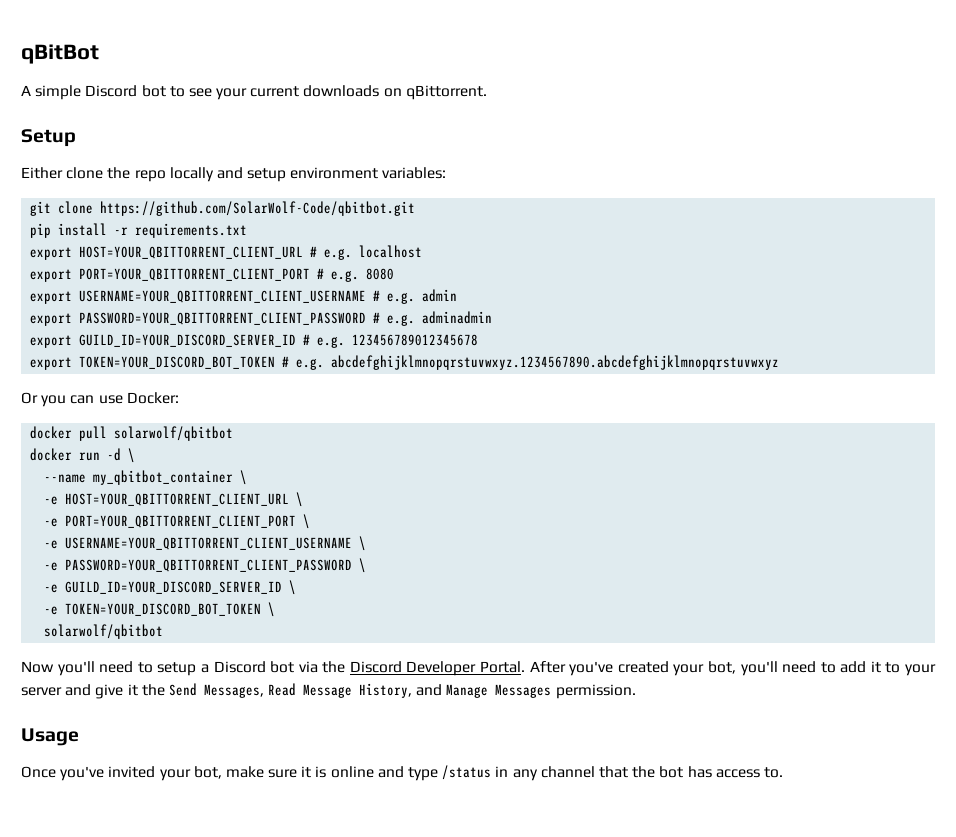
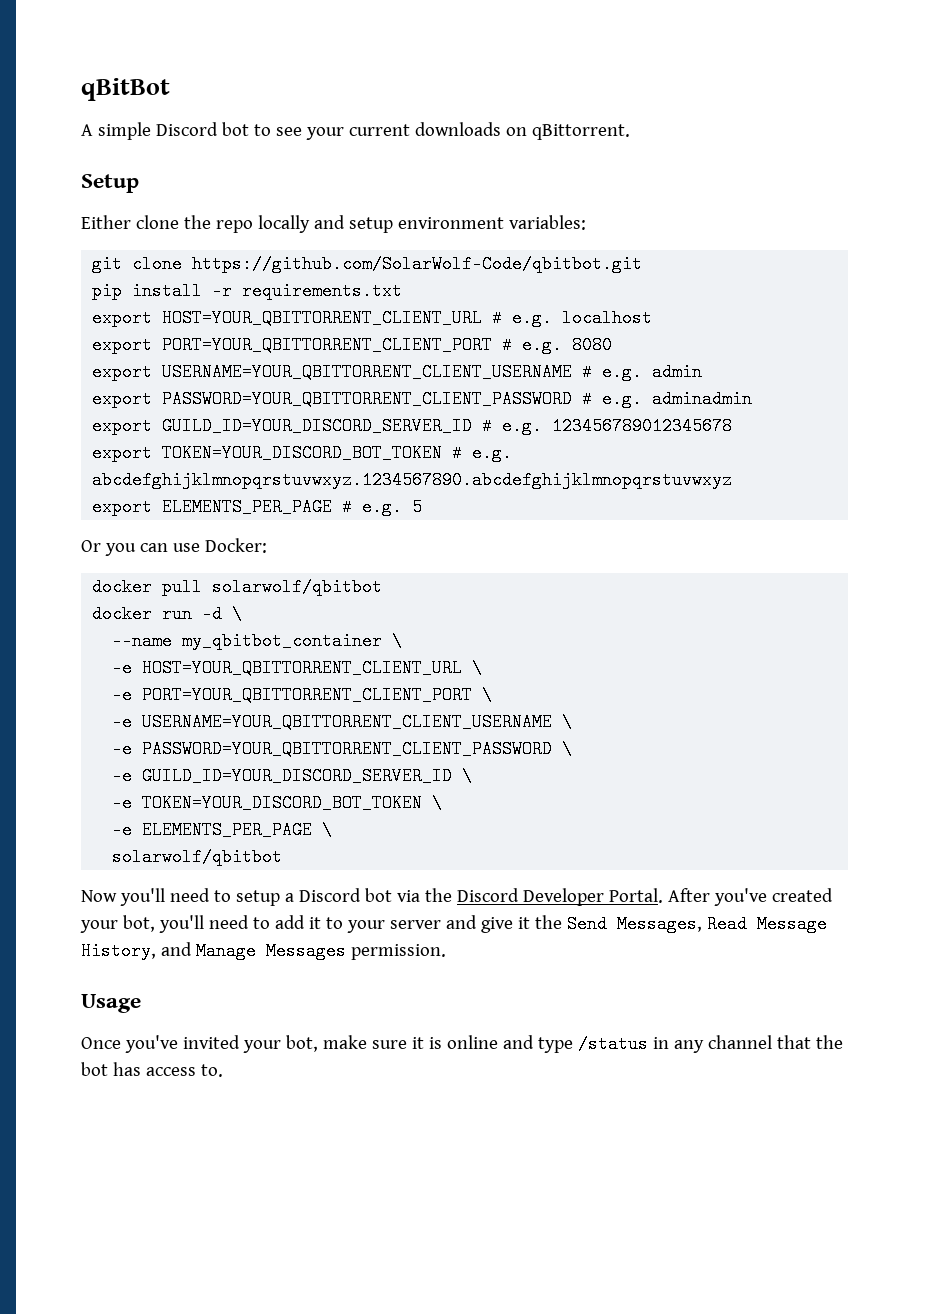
+ export ELEMENTS_PER_PAGE # e.g. 5
+ -e ELEMENTS_PER_PAGE \

